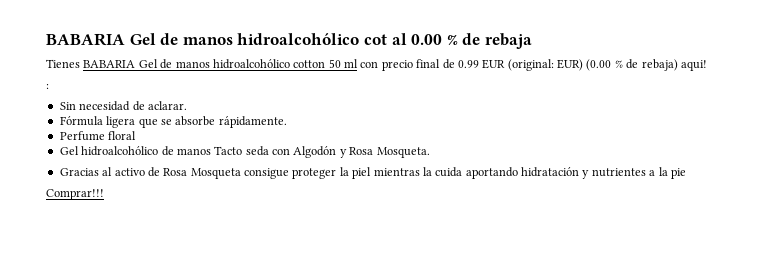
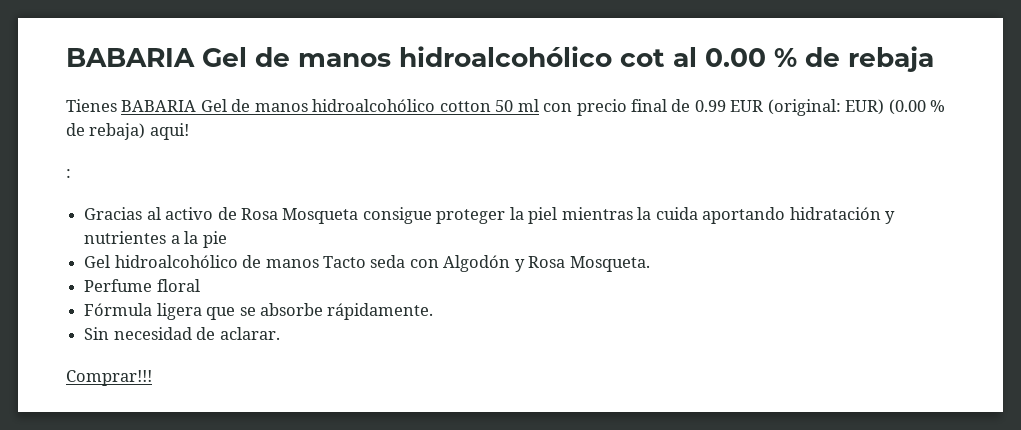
- Sin necesidad de aclarar.
- Fórmula ligera que se absorbe rápidamente.
- Perfume floral
- Gel hidroalcohólico de manos Tacto seda con Algodón y Rosa Mosqueta.
+ Gel hidroalcohólico de manos Tacto seda con Algodón y Rosa Mosqueta.
+ Perfume floral
+ Fórmula ligera que se absorbe rápidamente.
+ Sin necesidad de aclarar.

